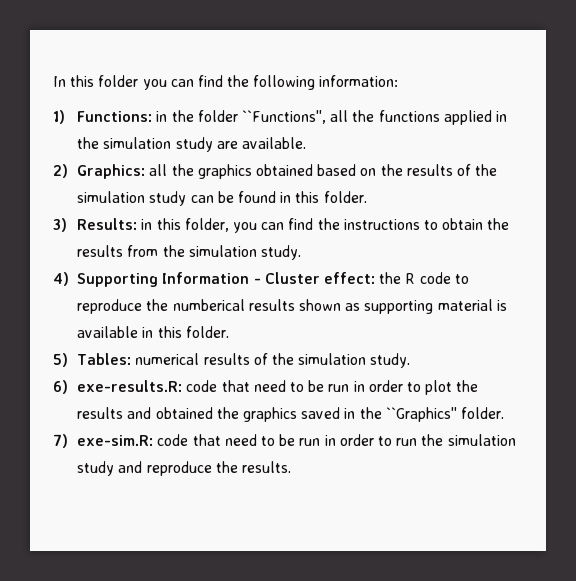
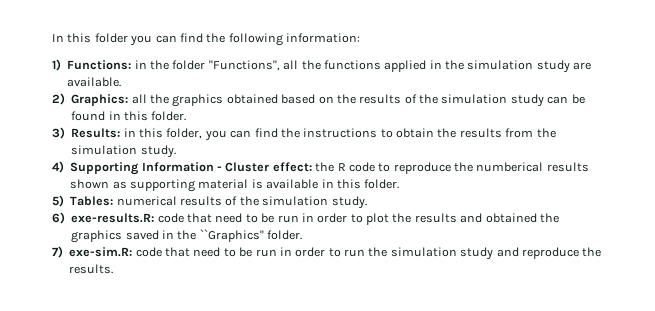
- 1) Functions: in the folder ``Functions'', all the functions applied in the simulation study are available.
+ 1) Functions: in the folder "Functions", all the functions applied in the simulation study are available.

